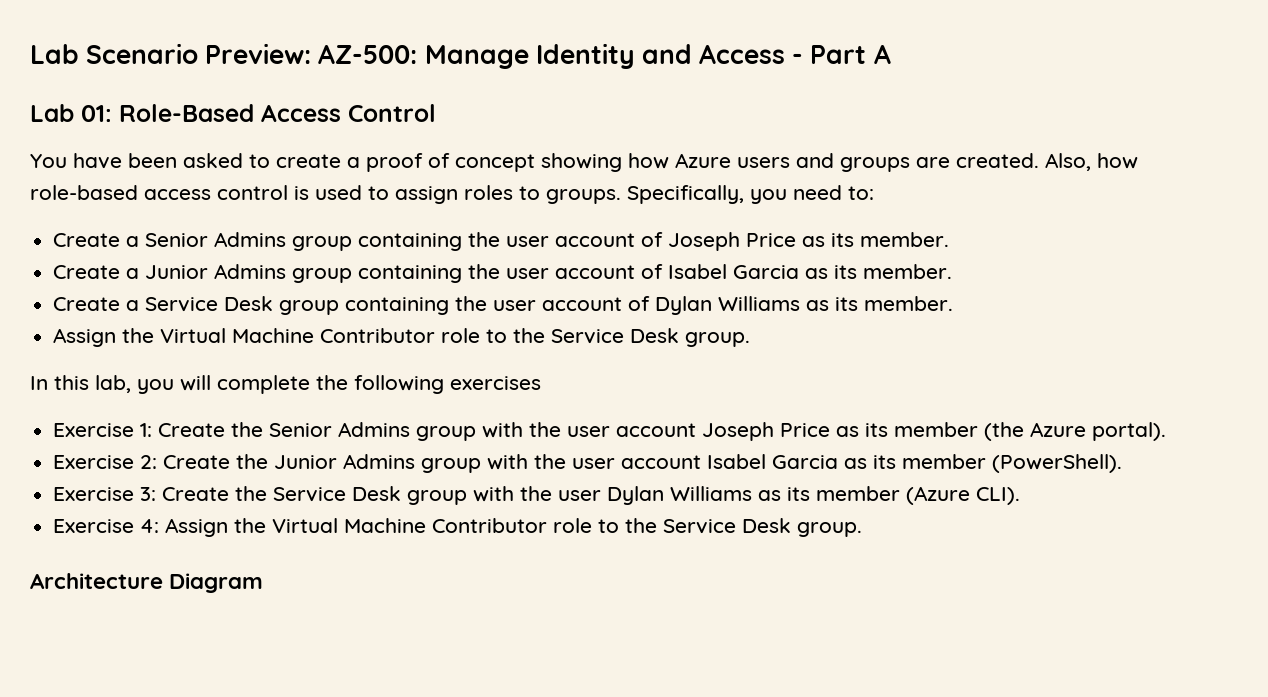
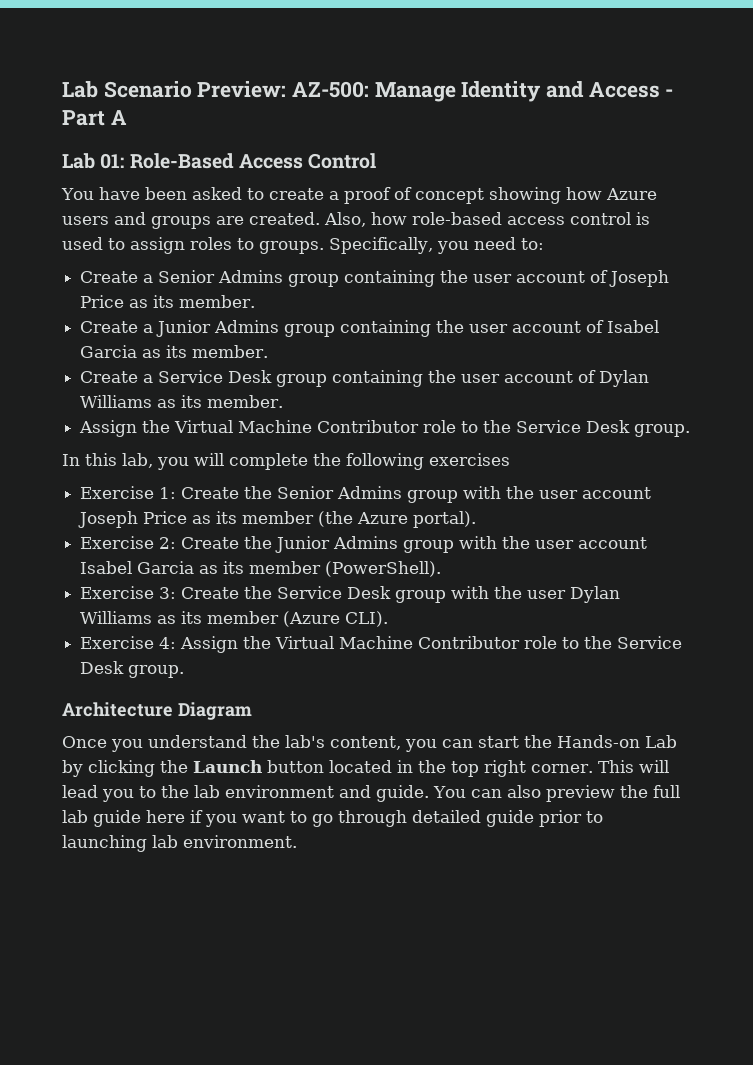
+ Once you understand the lab's content, you can start the Hands-on Lab by clicking the Launch button located in the top right corner. This will lead you to the lab environment and guide. You can also preview the full lab guide here if you want to go through detailed guide prior to launching lab environment.

